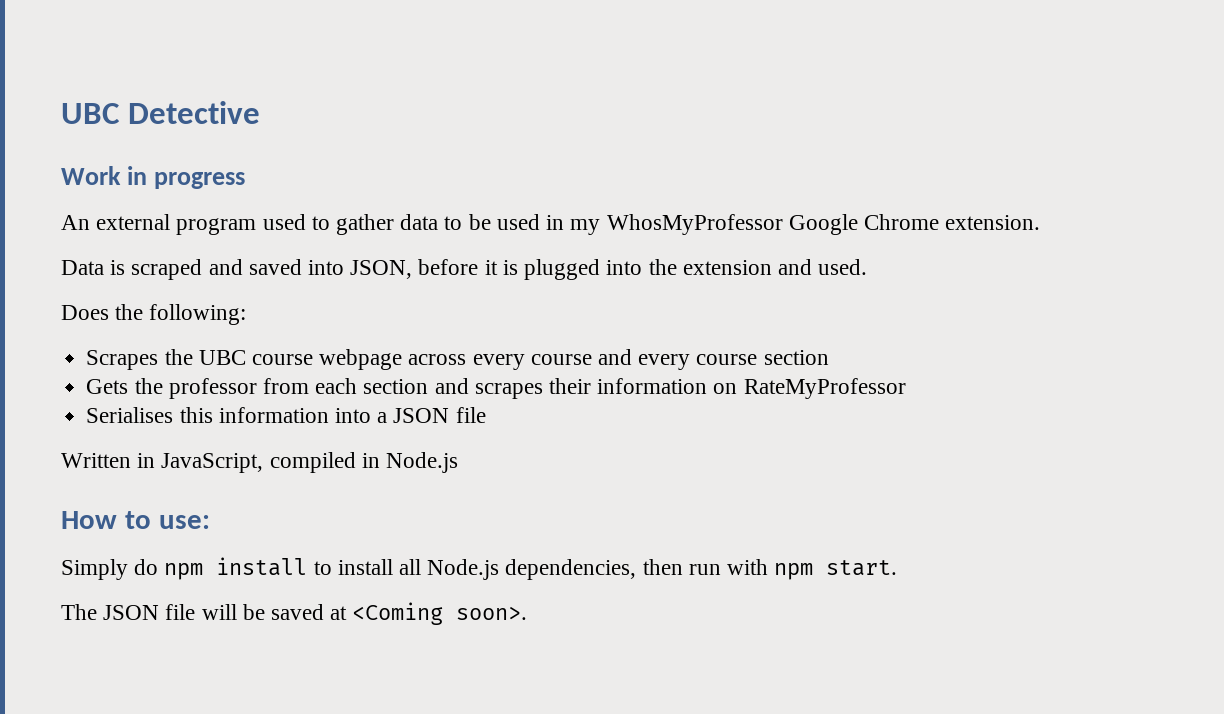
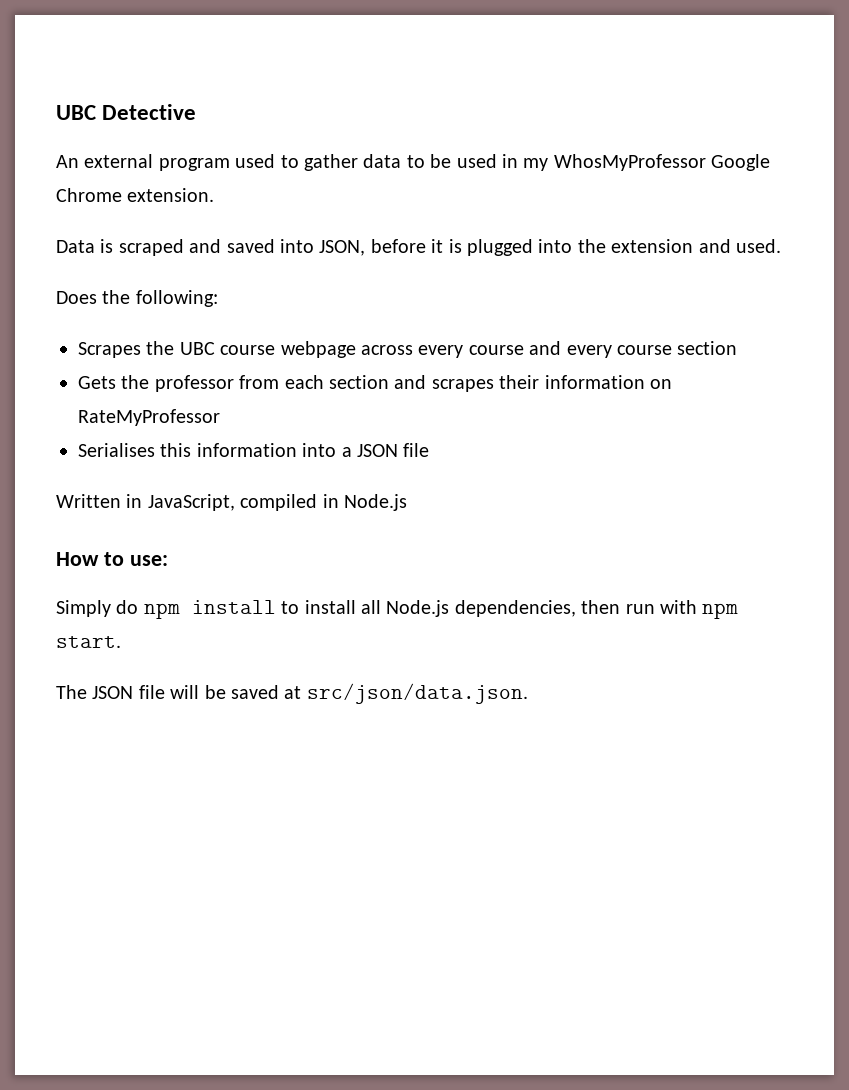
- Work in progress
- The JSON file will be saved at <Coming soon>.
+ The JSON file will be saved at src/json/data.json.

